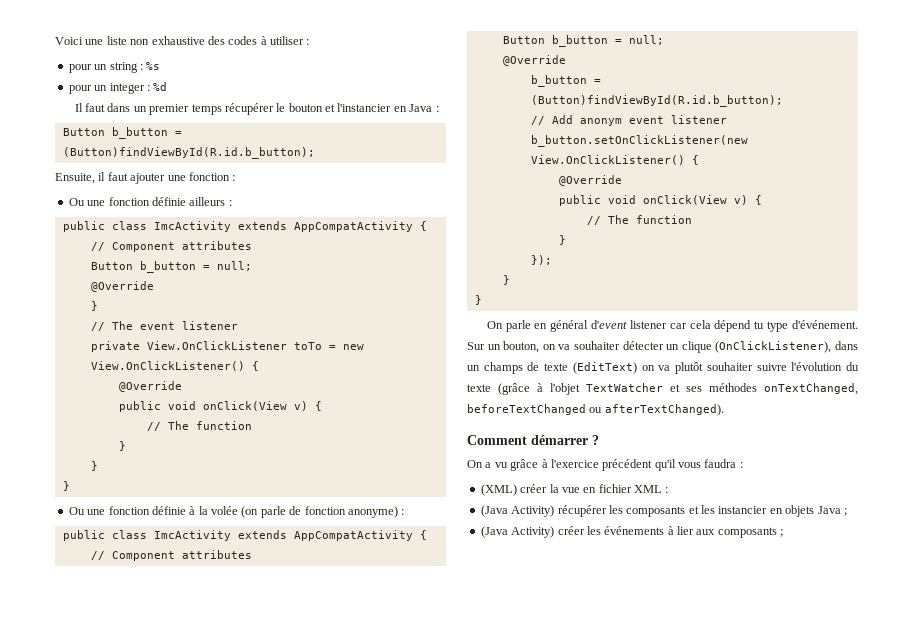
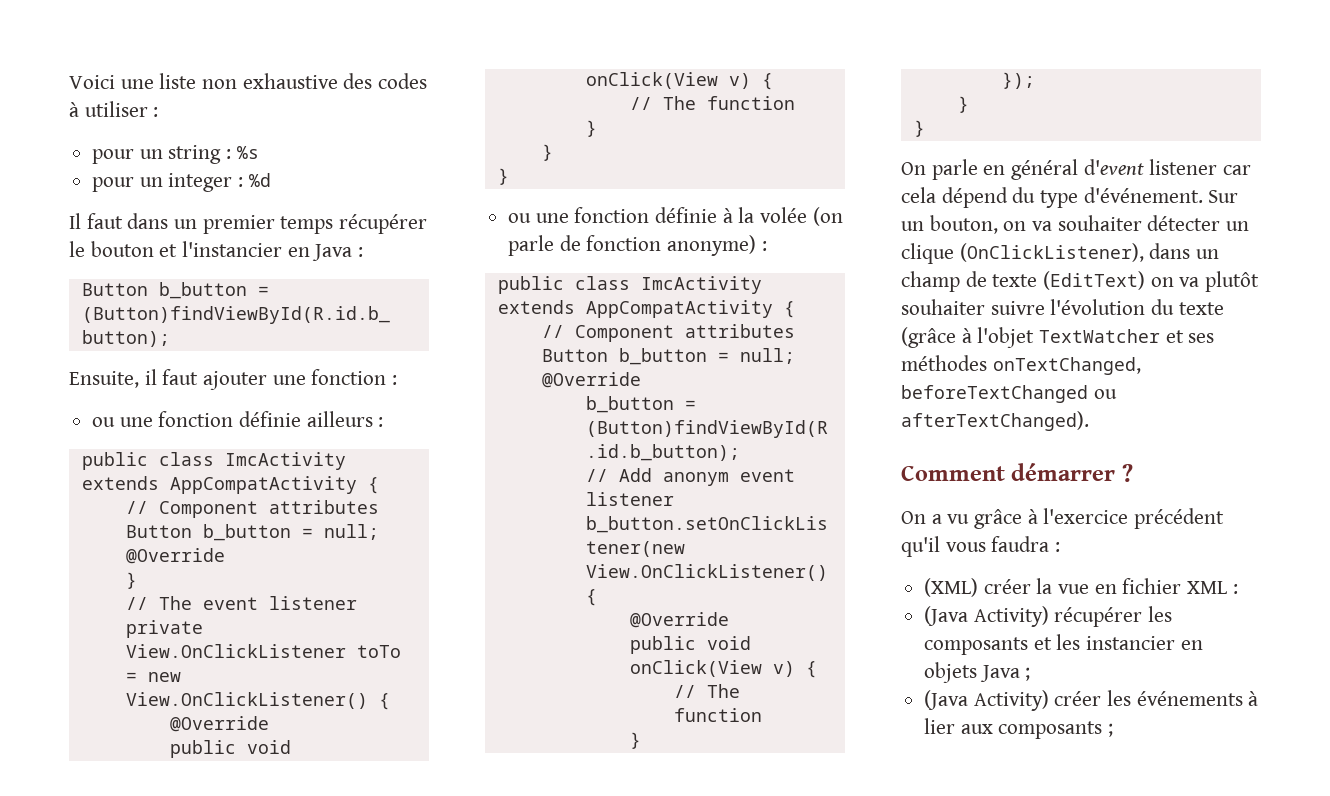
- Ou une fonction définie ailleurs :
+ ou une fonction définie ailleurs :
- Ou une fonction définie à la volée (on parle de fonction anonyme) :
+ ou une fonction définie à la volée (on parle de fonction anonyme) :
- On parle en général d'event listener car cela dépend tu type d'événement.
+ On parle en général d'event listener car cela dépend du type d'événement.
- Sur un bouton, on va souhaiter détecter un clique (OnClickListener), dans un champs de texte (EditText) on va plutôt souhaiter suivre l'évolution du texte (grâce à l'objet TextWatcher et ses méthodes onTextChanged, beforeTextChanged ou afterTextChanged).
+ Sur un bouton, on va souhaiter détecter un clique (OnClickListener), dans un champ de texte (EditText) on va plutôt souhaiter suivre l'évolution du texte (grâce à l'objet TextWatcher et ses méthodes onTextChanged, beforeTextChanged ou afterTextChanged).

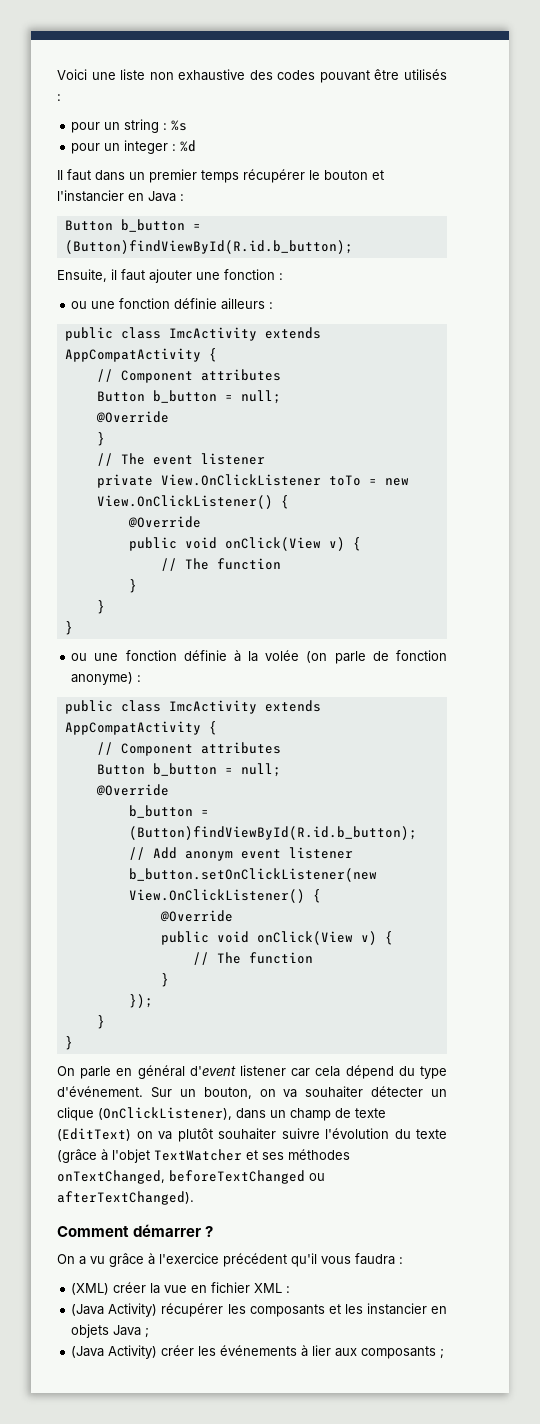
- Voici une liste non exhaustive des codes à utiliser :
+ Voici une liste non exhaustive des codes pouvant être utilisés :

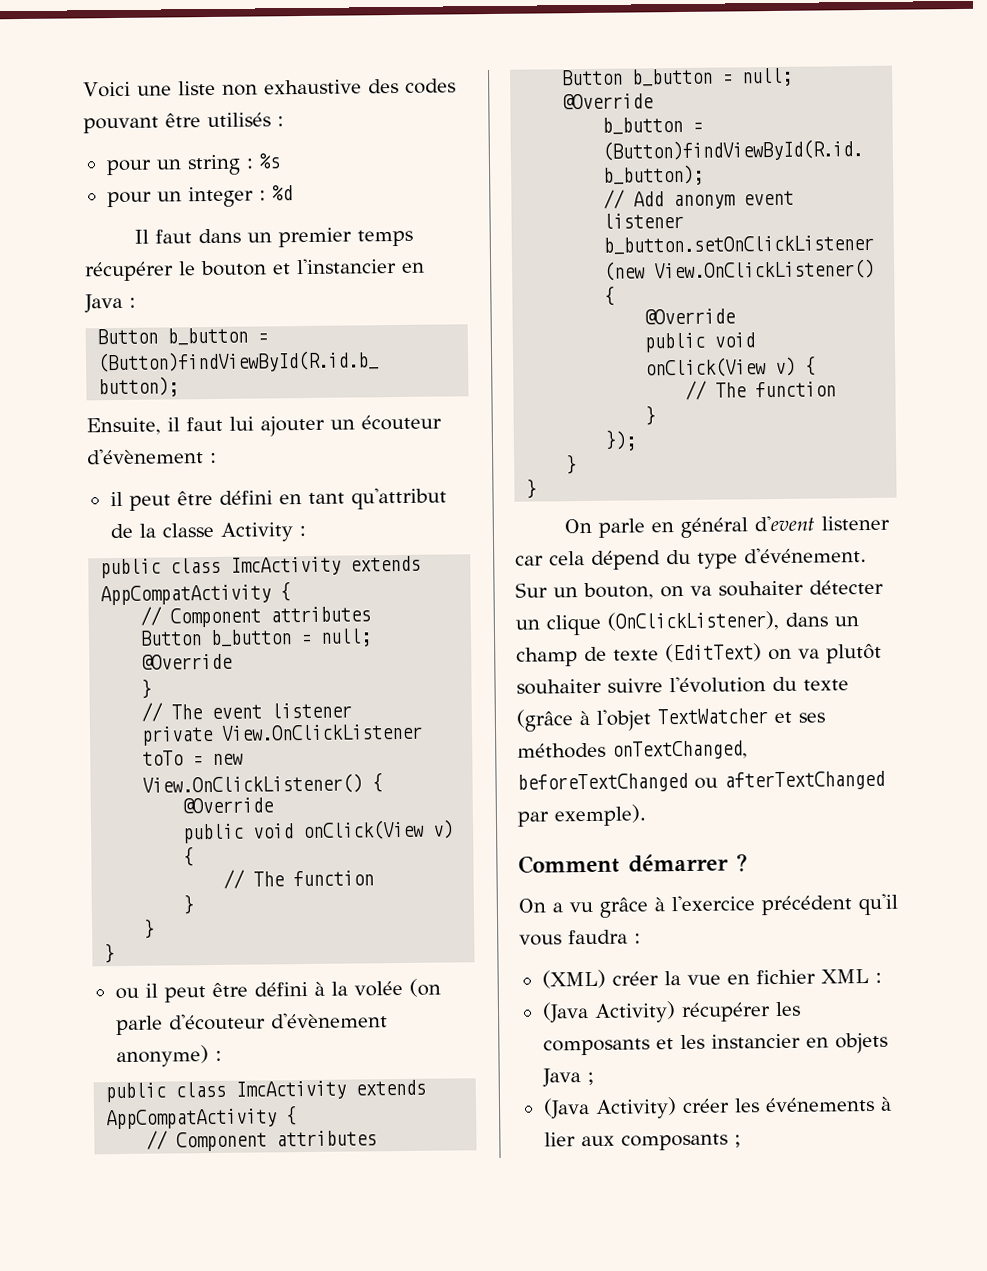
- Ensuite, il faut ajouter une fonction :
- ou une fonction définie ailleurs :
+ Ensuite, il faut lui ajouter un écouteur d'évènement :
+ il peut être défini en tant qu'attribut de la classe Activity :
- ou une fonction définie à la volée (on parle de fonction anonyme) :
+ ou il peut être défini à la volée (on parle d'écouteur d'évènement anonyme) :
- Sur un bouton, on va souhaiter détecter un clique (OnClickListener), dans un champ de texte (EditText) on va plutôt souhaiter suivre l'évolution du texte (grâce à l'objet TextWatcher et ses méthodes onTextChanged, beforeTextChanged ou afterTextChanged).
+ Sur un bouton, on va souhaiter détecter un clique (OnClickListener), dans un champ de texte (EditText) on va plutôt souhaiter suivre l'évolution du texte (grâce à l'objet TextWatcher et ses méthodes onTextChanged, beforeTextChanged ou afterTextChanged par exemple).

